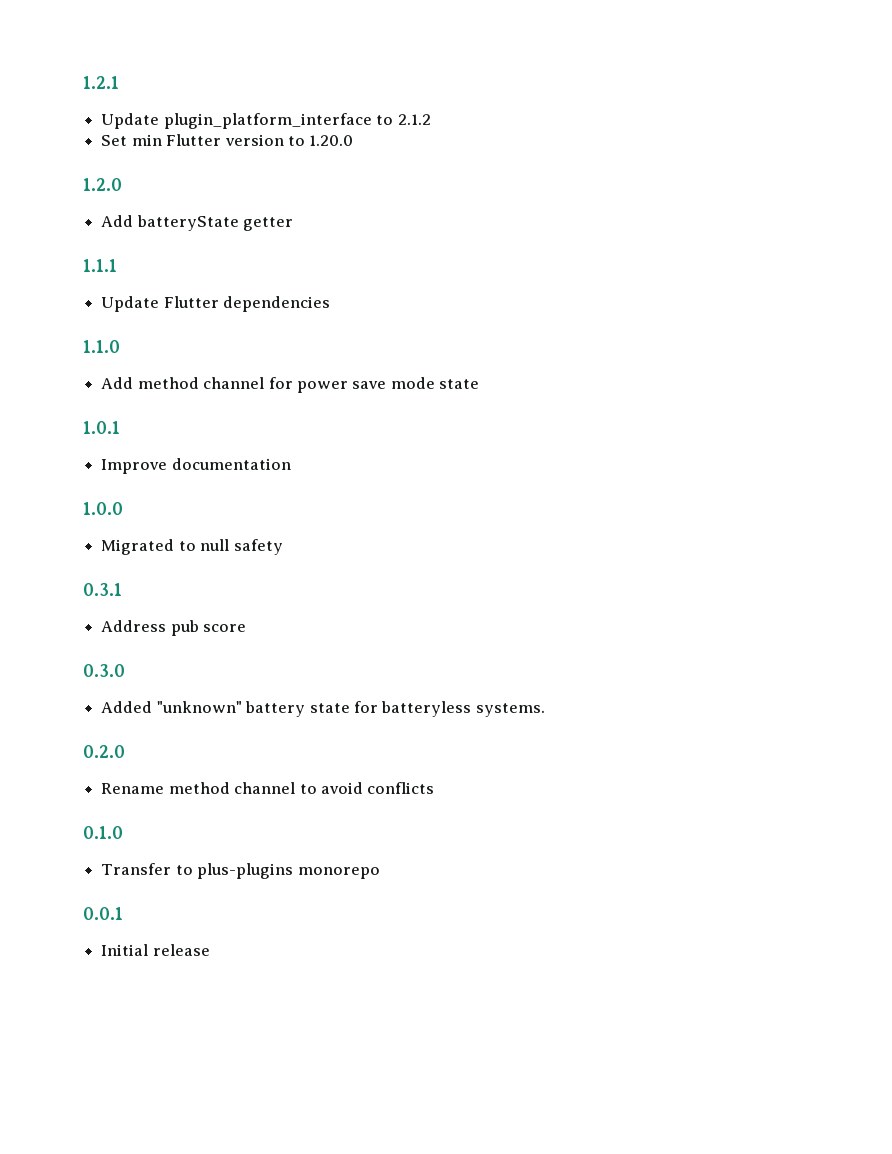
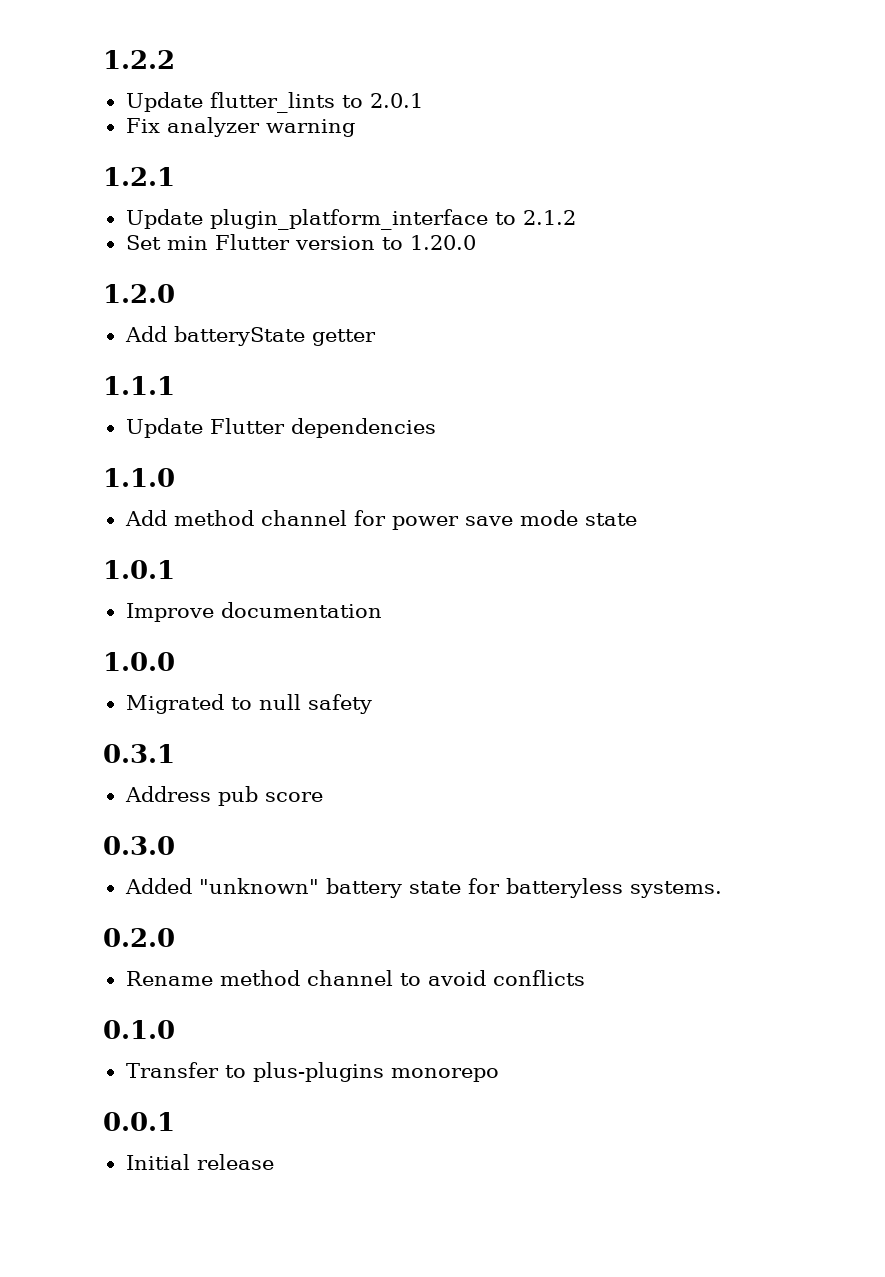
+ 1.2.2
+ Update flutter_lints to 2.0.1
+ Fix analyzer warning

